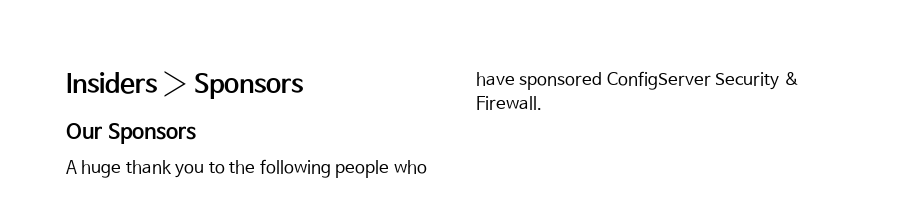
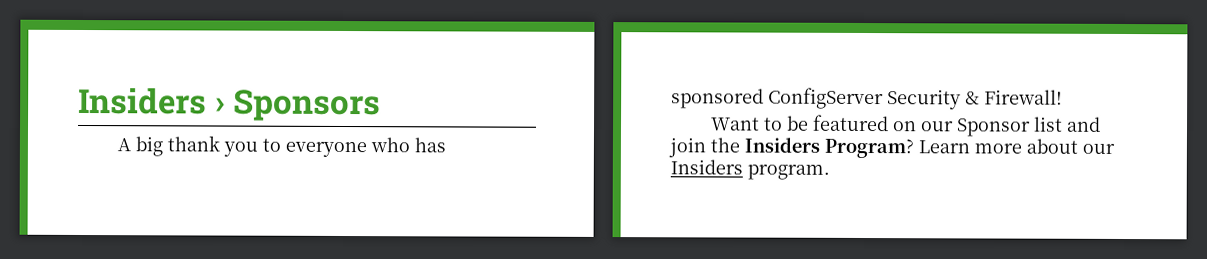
- Our Sponsors
- A huge thank you to the following people who have sponsored ConfigServer Security & Firewall.
+ A big thank you to everyone who has sponsored ConfigServer Security & Firewall!
+ Want to be featured on our Sponsor list and join the Insiders Program? Learn more about our Insiders program.

